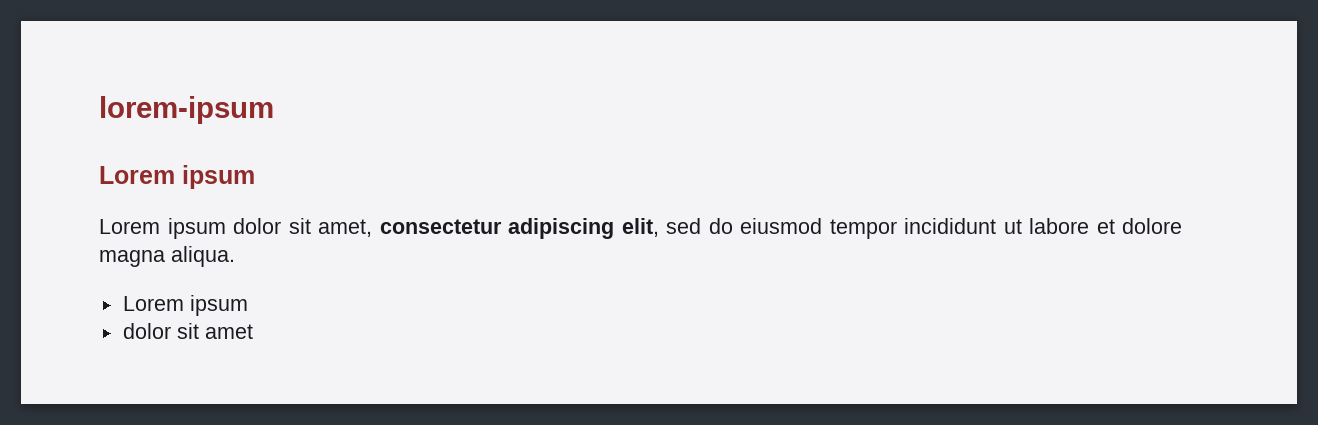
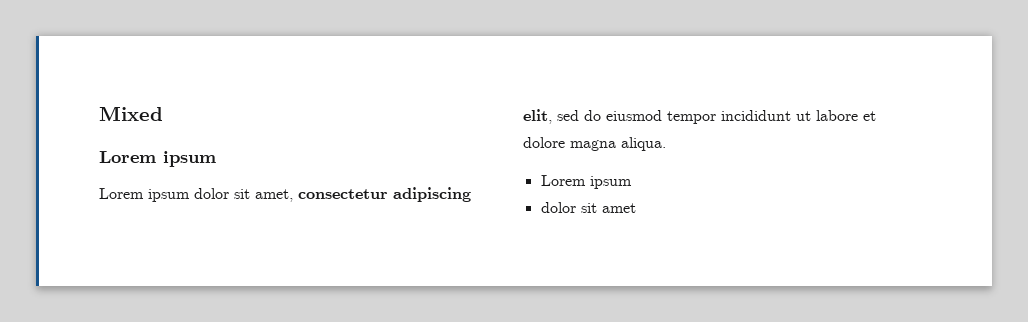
- lorem-ipsum
+ Mixed

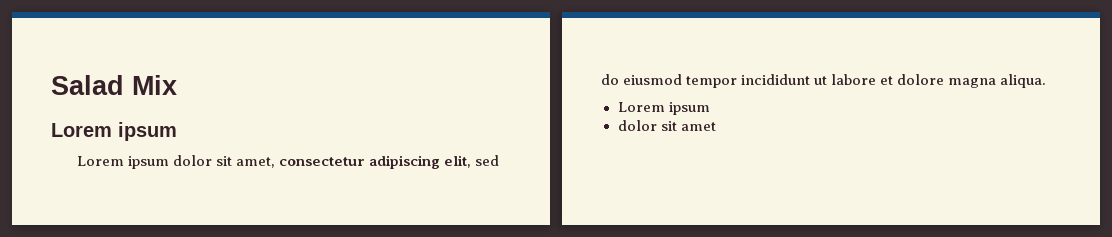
- Mixed
+ Salad Mix

